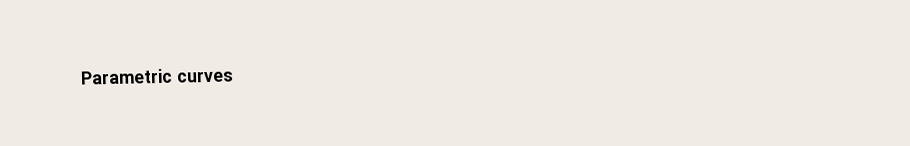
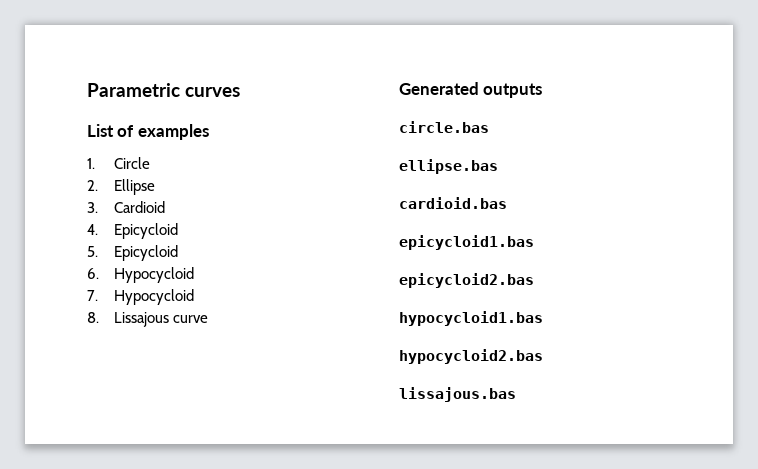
+ List of examples
+ 1. Circle
+ 2. Ellipse
+ 3. Cardioid
+ 4. Epicycloid
+ 5. Epicycloid
+ 6. Hypocycloid
+ 7. Hypocycloid
+ 8. Lissajous curve
+ Generated outputs
+ circle.bas
+ ellipse.bas
+ cardioid.bas
+ epicycloid1.bas
+ epicycloid2.bas
+ hypocycloid1.bas
+ hypocycloid2.bas
+ lissajous.bas

